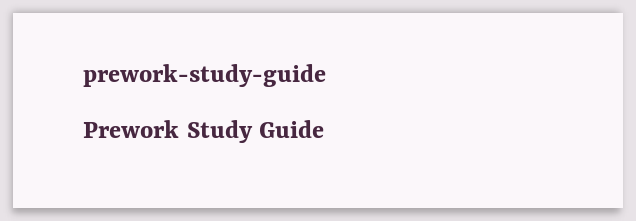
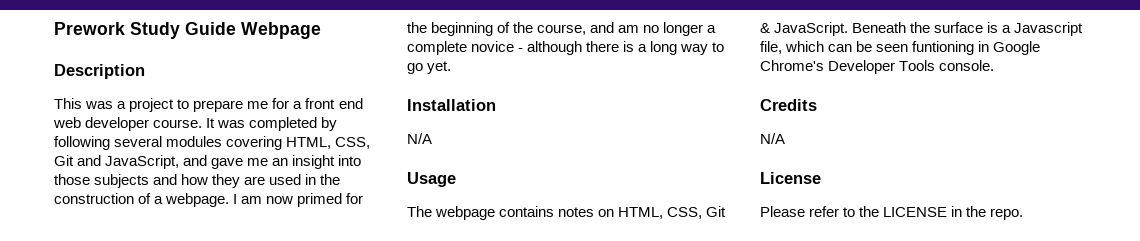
- prework-study-guide
- Prework Study Guide
+ Prework Study Guide Webpage
+ Description
+ This was a project to prepare me for a front end web developer course. It was completed by following several modules covering HTML, CSS, Git and JavaScript, and gave me an insight into those subjects and how they are used in the construction of a webpage. I am now primed for the beginning of the course, and am no longer a complete novice - although there is a long way to go yet.
+ Installation
+ N/A
+ Usage
+ The webpage contains notes on HTML, CSS, Git & JavaScript. Beneath the surface is a Javascript file, which can be seen funtioning in Google Chrome's Developer Tools console.
+ Credits
+ N/A
+ License
+ Please refer to the LICENSE in the repo.

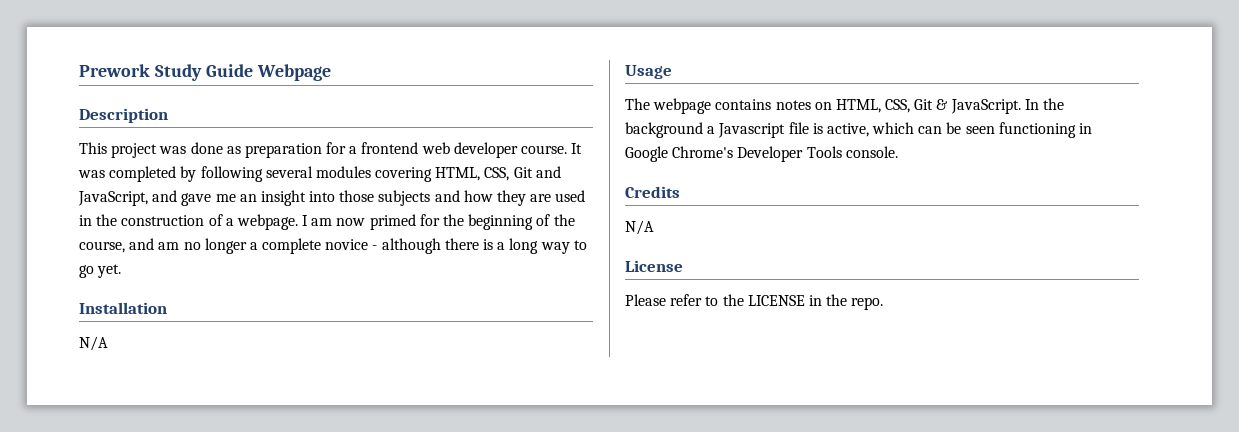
- This was a project to prepare me for a front end web developer course.
+ This project was done as preparation for a frontend web developer course.
- Beneath the surface is a Javascript file, which can be seen funtioning in Google Chrome's Developer Tools console.
+ In the background a Javascript file is active, which can be seen functioning in Google Chrome's Developer Tools console.

